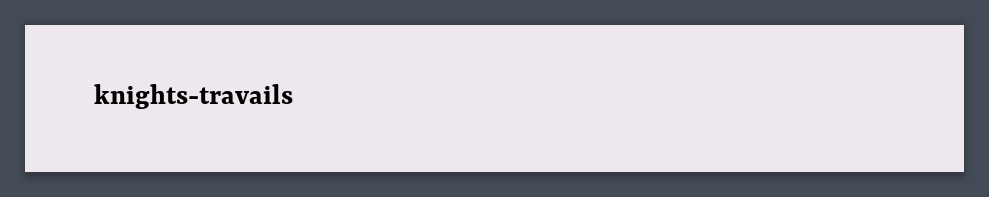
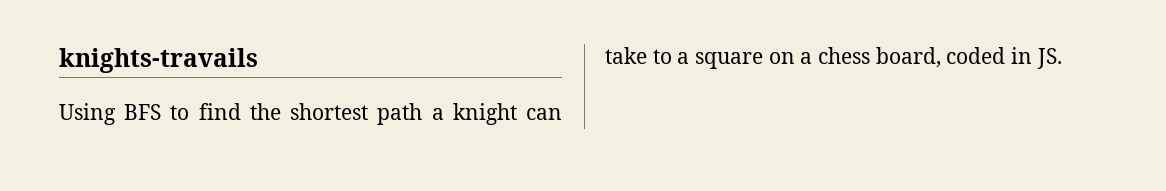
+ Using BFS to find the shortest path a knight can take to a square on a chess board, coded in JS.

